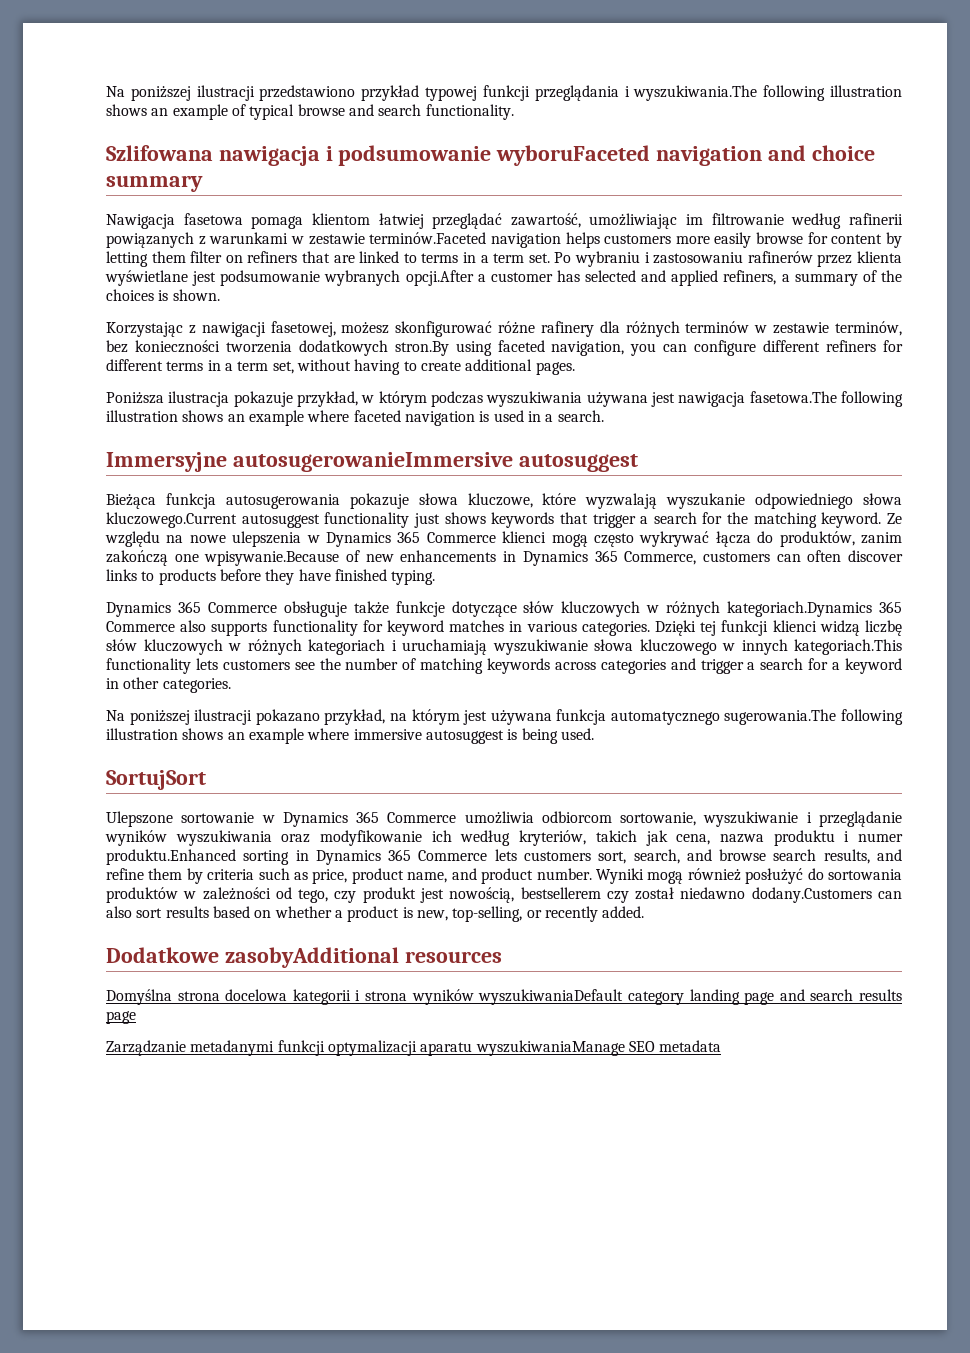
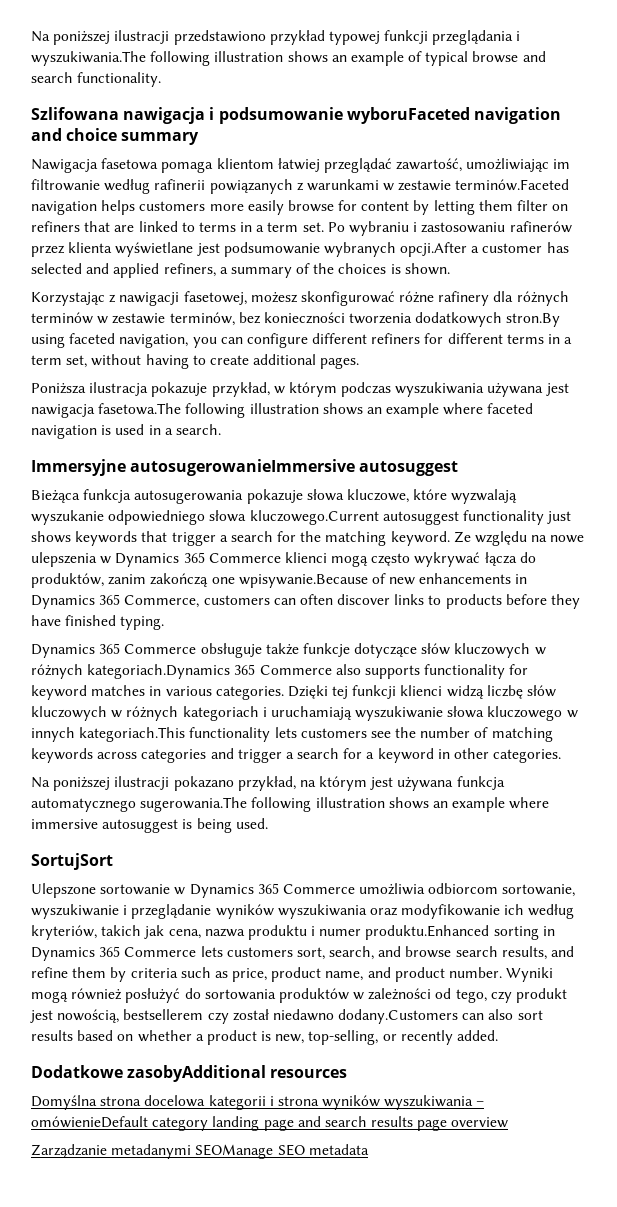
- Domyślna strona docelowa kategorii i strona wyników wyszukiwaniaDefault category landing page and search results page
+ Domyślna strona docelowa kategorii i strona wyników wyszukiwania – omówienieDefault category landing page and search results page overview
- Zarządzanie metadanymi funkcji optymalizacji aparatu wyszukiwaniaManage SEO metadata
+ Zarządzanie metadanymi SEOManage SEO metadata

